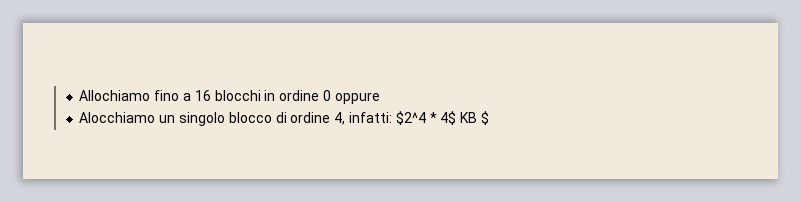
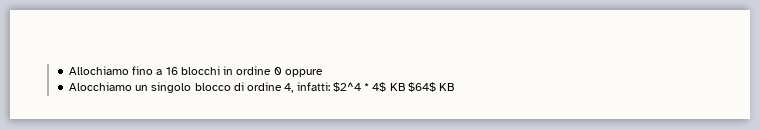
- Alocchiamo un singolo blocco di ordine 4, infatti: $2^4 * 4$ KB $
+ Alocchiamo un singolo blocco di ordine 4, infatti: $2^4 * 4$ KB $64$ KB

